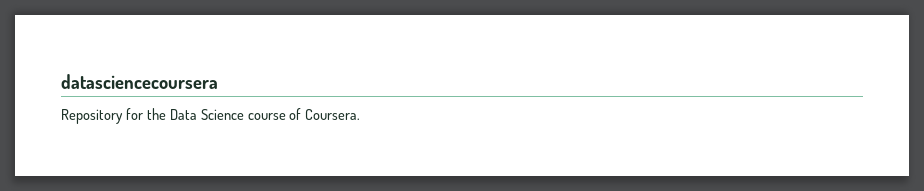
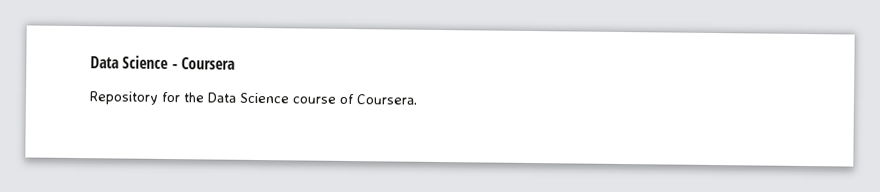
- datasciencecoursera
+ Data Science - Coursera

